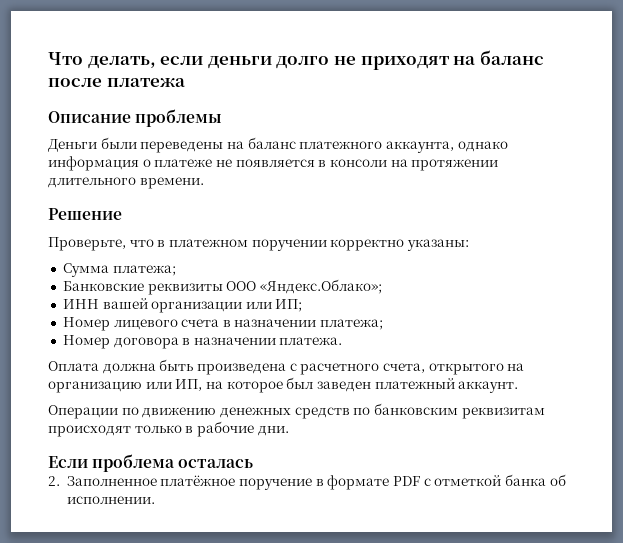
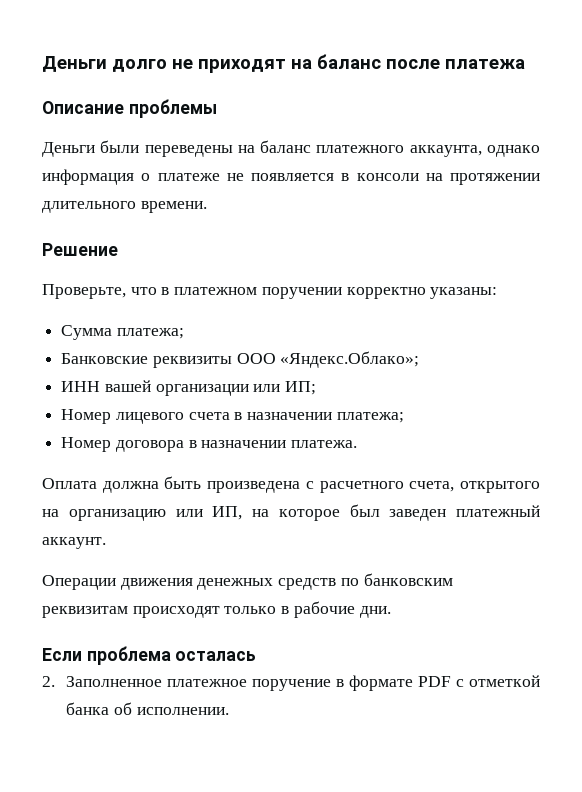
- Что делать, если деньги долго не приходят на баланс после платежа
+ Деньги долго не приходят на баланс после платежа
- Операции по движению денежных средств по банковским реквизитам происходят только в рабочие дни.
+ Операции движения денежных средств по банковским реквизитам происходят только в рабочие дни.
- 2. Заполненное платёжное поручение в формате PDF с отметкой банка об исполнении.
+ 2. Заполненное платежное поручение в формате PDF с отметкой банка об исполнении.

